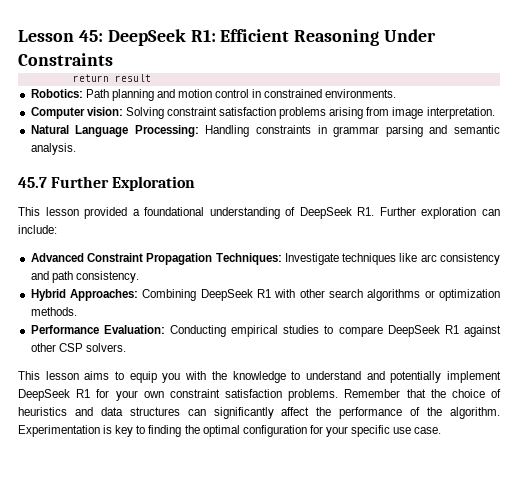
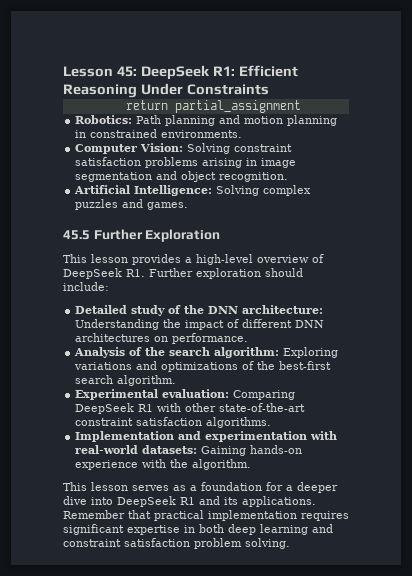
- return result
+ return partial_assignment
- Robotics: Path planning and motion control in constrained environments.
+ Robotics: Path planning and motion planning in constrained environments.
- Computer vision: Solving constraint satisfaction problems arising from image interpretation.
- Natural Language Processing: Handling constraints in grammar parsing and semantic analysis.
- 45.7 Further Exploration
+ Computer Vision: Solving constraint satisfaction problems arising in image segmentation and object recognition.
+ Artificial Intelligence: Solving complex puzzles and games.
+ 45.5 Further Exploration
- This lesson provided a foundational understanding of DeepSeek R1. Further exploration can include:
+ This lesson provides a high-level overview of DeepSeek R1. Further exploration should include:
- Advanced Constraint Propagation Techniques: Investigate techniques like arc consistency and path consistency.
- Hybrid Approaches: Combining DeepSeek R1 with other search algorithms or optimization methods.
- Performance Evaluation: Conducting empirical studies to compare DeepSeek R1 against other CSP solvers.
- This lesson aims to equip you with the knowledge to understand and potentially implement DeepSeek R1 for your own constraint satisfaction problems. Remember that the choice of heuristics and data structures can significantly affect the performance of the algorithm. Experimentation is key to finding the optimal configuration for your specific use case.
+ Detailed study of the DNN architecture: Understanding the impact of different DNN architectures on performance.
+ Analysis of the search algorithm: Exploring variations and optimizations of the best-first search algorithm.
+ Experimental evaluation: Comparing DeepSeek R1 with other state-of-the-art constraint satisfaction algorithms.
+ Implementation and experimentation with real-world datasets: Gaining hands-on experience with the algorithm.
+ This lesson serves as a foundation for a deeper dive into DeepSeek R1 and its applications. Remember that practical implementation requires significant expertise in both deep learning and constraint satisfaction problem solving.

